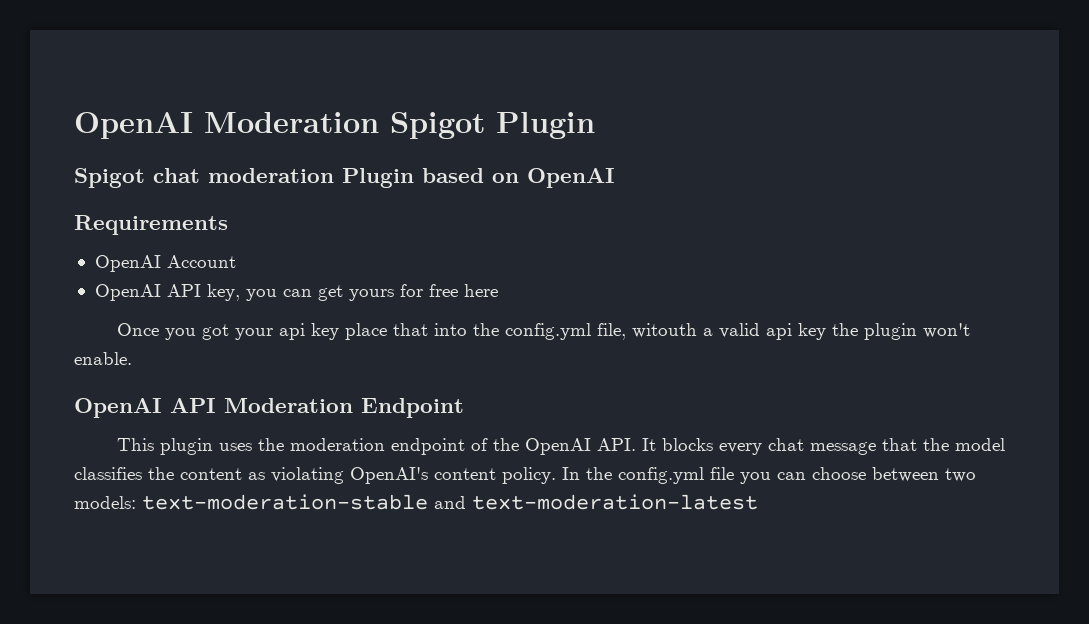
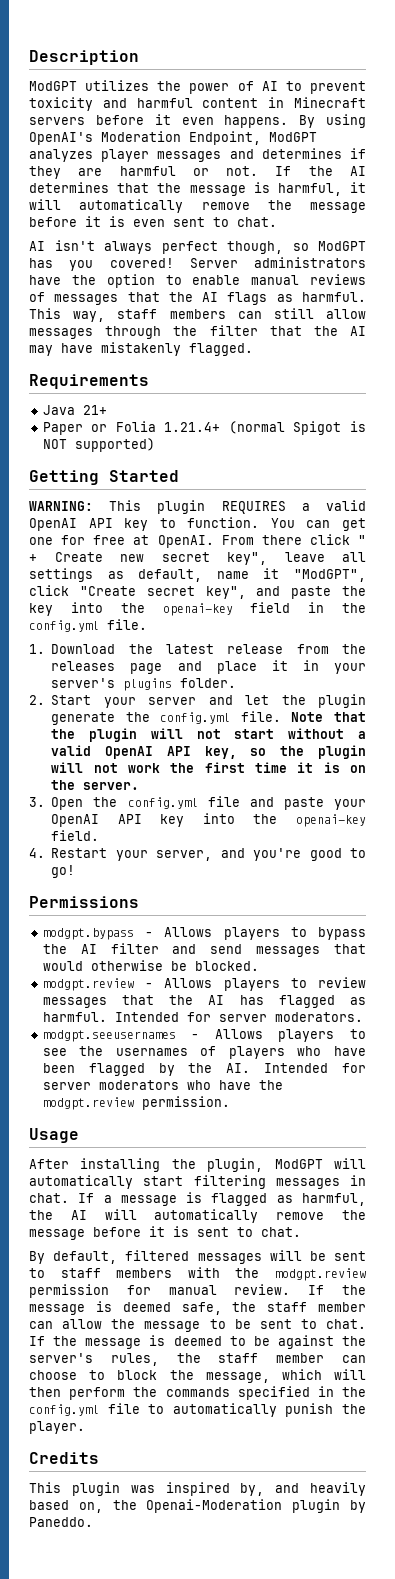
- OpenAI Moderation Spigot Plugin
- Spigot chat moderation Plugin based on OpenAI
+ Description
+ ModGPT utilizes the power of AI to prevent toxicity and harmful content in Minecraft servers before it even happens. By using OpenAI's Moderation Endpoint, ModGPT analyzes player messages and determines if they are harmful or not. If the AI determines that the message is harmful, it will automatically remove the message before it is even sent to chat.
+ AI isn't always perfect though, so ModGPT has you covered! Server administrators have the option to enable manual reviews of messages that the AI flags as harmful. This way, staff members can still allow messages through the filter that the AI may have mistakenly flagged.
  Requirements
- OpenAI Account
- OpenAI API key, you can get yours for free here
- Once you got your api key place that into the config.yml file, witouth a valid api key the plugin won't enable.
- OpenAI API Moderation Endpoint
- This plugin uses the moderation endpoint of the OpenAI API. It blocks every chat message that the model classifies the content as violating OpenAI's content policy. In the config.yml file you can choose between two models: text-moderation-stable and text-moderation-latest
+ Java 21+
+ Paper or Folia 1.21.4+ (normal Spigot is NOT supported)
+ Getting Started
+ WARNING: This plugin REQUIRES a valid OpenAI API key to function. You can get one for free at OpenAI. From there click " + Create new secret key", leave all settings as default, name it "ModGPT", click "Create secret key", and paste the key into the openai-key field in the config.yml file.
+ 1. Download the latest release from the releases page and place it in your server's plugins folder.
+ 2. Start your server and let the plugin generate the config.yml file. Note that the plugin will not start without a valid OpenAI API key, so the plugin will not work the first time it is on the server.
+ 3. Open the config.yml file and paste your OpenAI API key into the openai-key field.
+ 4. Restart your server, and you're good to go!
+ Permissions
+ modgpt.bypass - Allows players to bypass the AI filter and send messages that would otherwise be blocked.
+ modgpt.review - Allows players to review messages that the AI has flagged as harmful. Intended for server moderators.
+ modgpt.seeusernames - Allows players to see the usernames of players who have been flagged by the AI. Intended for server moderators who have the modgpt.review permission.
+ Usage
+ After installing the plugin, ModGPT will automatically start filtering messages in chat. If a message is flagged as harmful, the AI will automatically remove the message before it is sent to chat.
+ By default, filtered messages will be sent to staff members with the modgpt.review permission for manual review. If the message is deemed safe, the staff member can allow the message to be sent to chat. If the message is deemed to be against the server's rules, the staff member can choose to block the message, which will then perform the commands specified in the config.yml file to automatically punish the player.
+ Credits
+ This plugin was inspired by, and heavily based on, the Openai-Moderation plugin by Paneddo.

